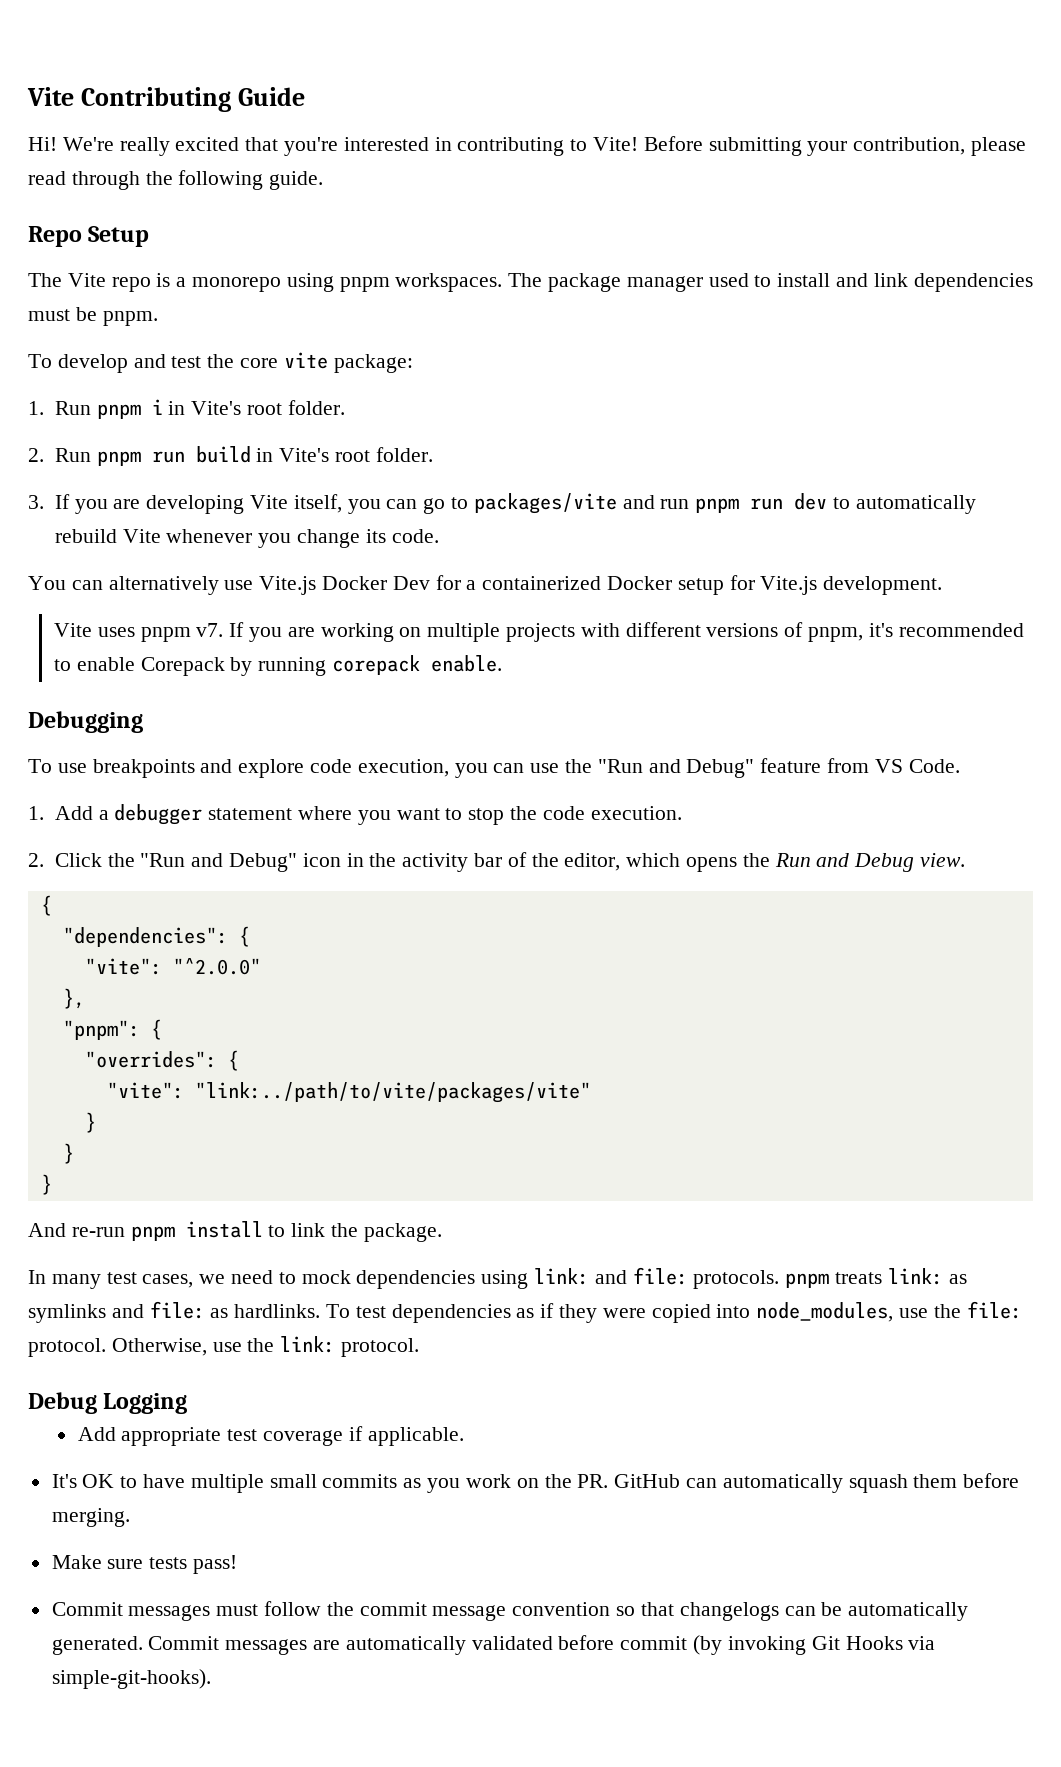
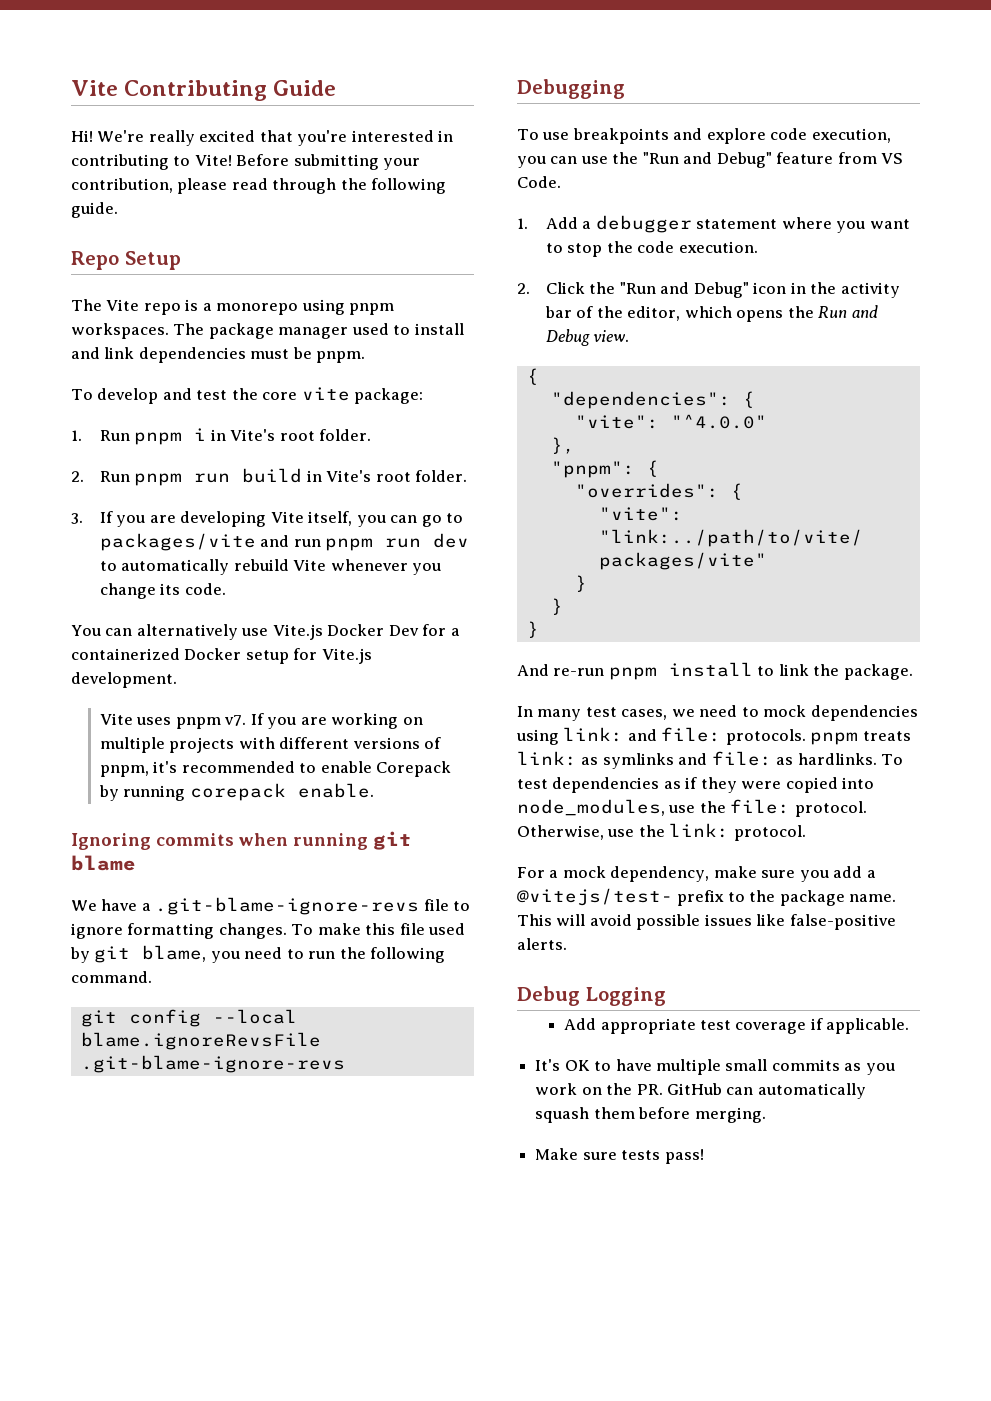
+ Ignoring commits when running git blame
+ We have a .git-blame-ignore-revs file to ignore formatting changes. To make this file used by git blame, you need to run the following command.
+ git config --local blame.ignoreRevsFile .git-blame-ignore-revs
- "vite": "^2.0.0"
+ "vite": "^4.0.0"
+ For a mock dependency, make sure you add a @vitejs/test- prefix to the package name. This will avoid possible issues like false-positive alerts.
- Commit messages must follow the commit message convention so that changelogs can be automatically generated. Commit messages are automatically validated before commit (by invoking Git Hooks via simple-git-hooks).

